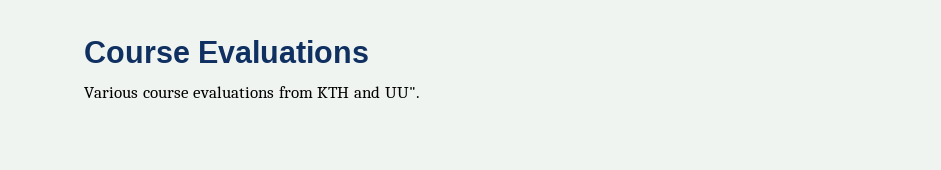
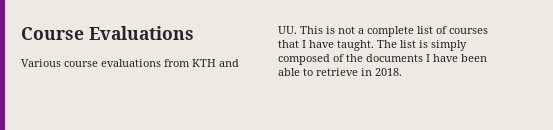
- Various course evaluations from KTH and UU".
+ Various course evaluations from KTH and UU. This is not a complete list of courses that I have taught. The list is simply composed of the documents I have been able to retrieve in 2018.

